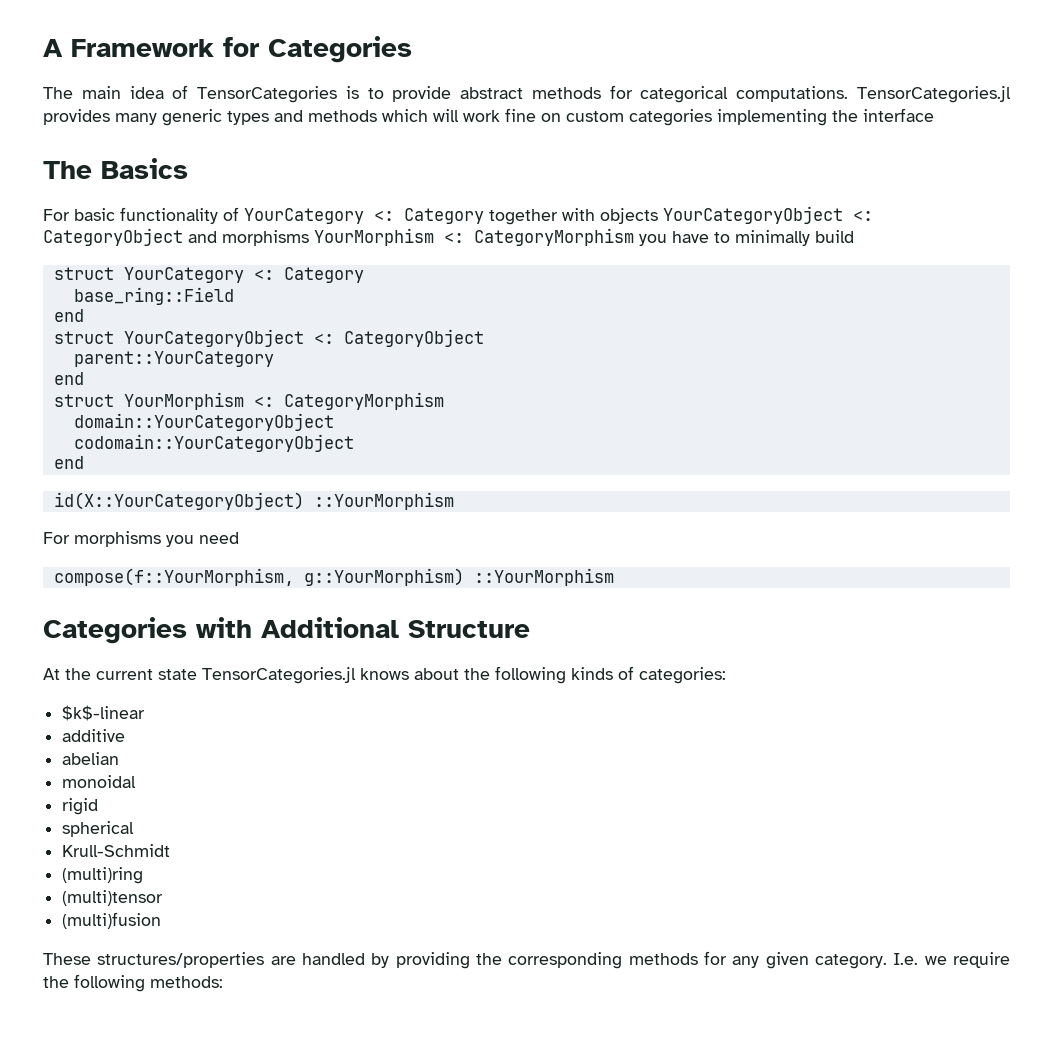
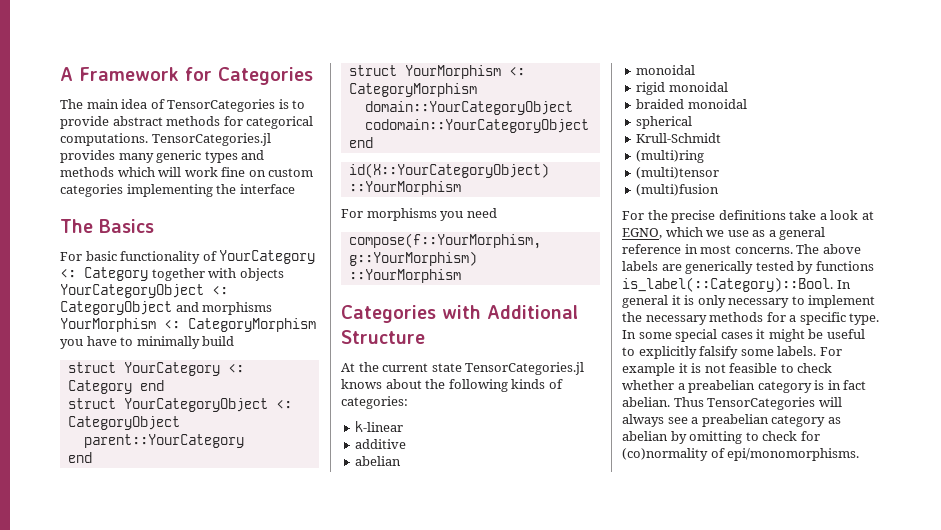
- struct YourCategory <: Category
- base_ring::Field
- end
+ struct YourCategory <: Category end
- $k$-linear
+ k-linear
- rigid
+ rigid monoidal
+ braided monoidal
- These structures/properties are handled by providing the corresponding methods for any given category. I.e. we require the following methods:
+ For the precise definitions take a look at EGNO, which we use as a general reference in most concerns. The above labels are generically tested by functions is_label(::Category)::Bool. In general it is only necessary to implement the necessary methods for a specific type. In some special cases it might be useful to explicitly falsify some labels. For example it is not feasible to check whether a preabelian category is in fact abelian. Thus TensorCategories will always see a preabelian category as abelian by omitting to check for (co)normality of epi/monomorphisms.

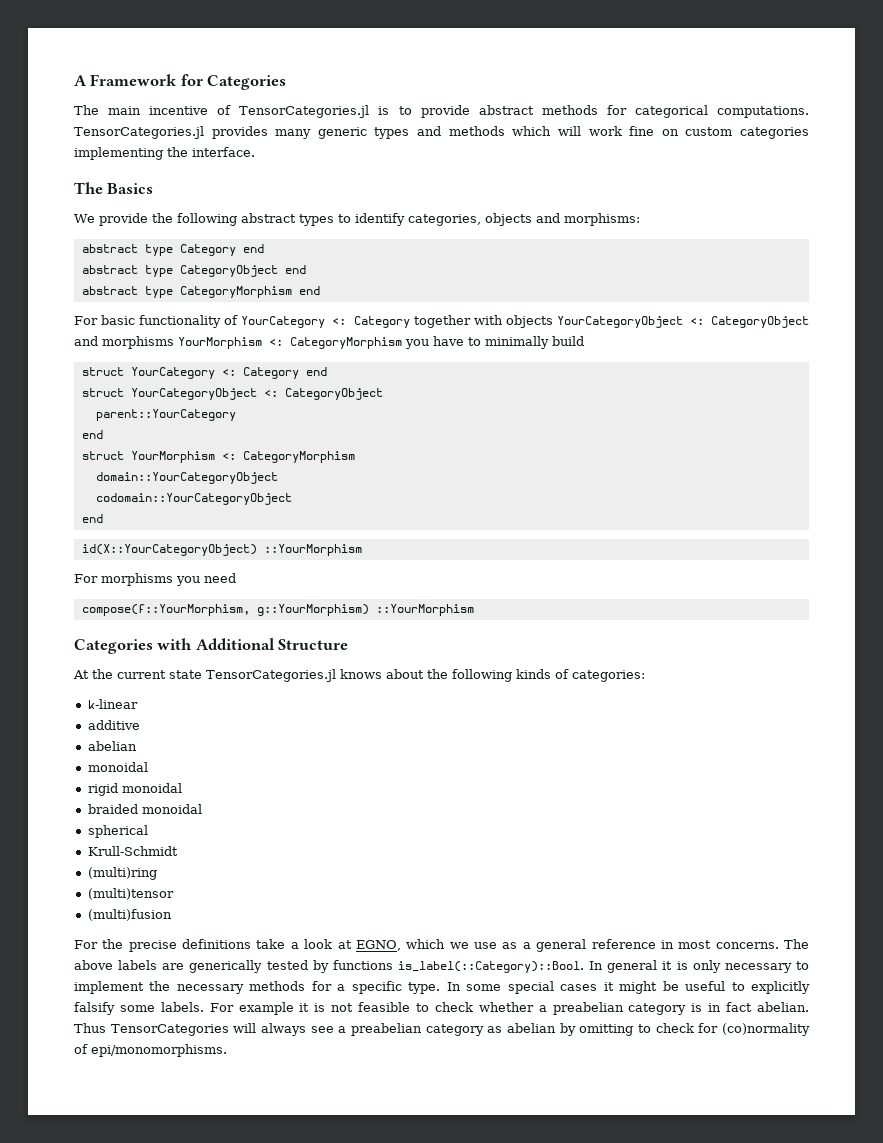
- The main idea of TensorCategories is to provide abstract methods for categorical computations.
+ The main incentive of TensorCategories.jl is to provide abstract methods for categorical computations.
- TensorCategories.jl provides many generic types and methods which will work fine on custom categories implementing the interface
+ TensorCategories.jl provides many generic types and methods which will work fine on custom categories implementing the interface.
+ We provide the following abstract types to identify categories, objects and morphisms:
+ abstract type Category end
+ abstract type CategoryObject end
+ abstract type CategoryMorphism end

